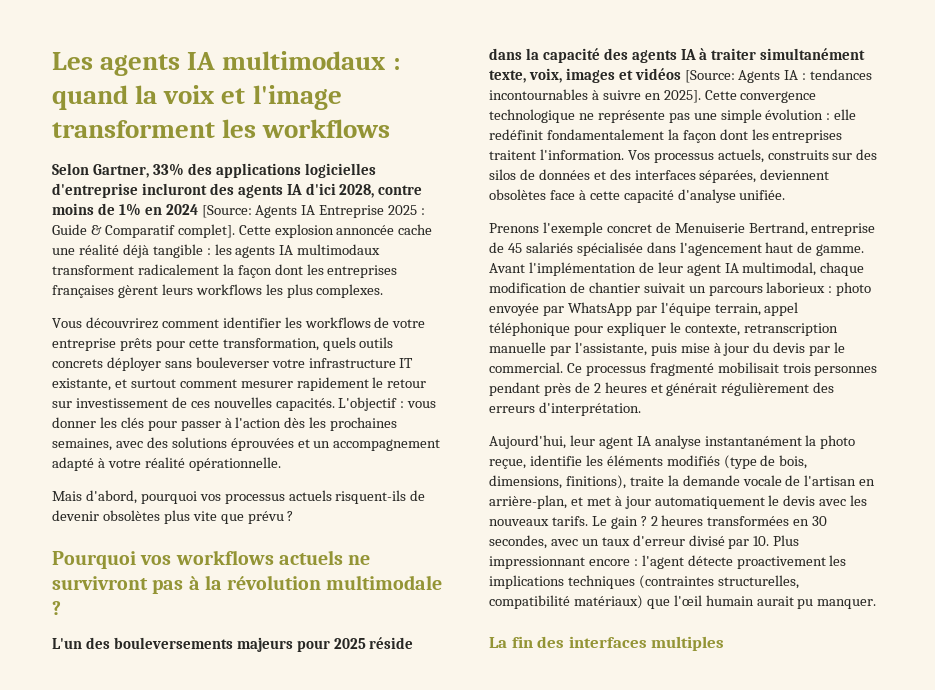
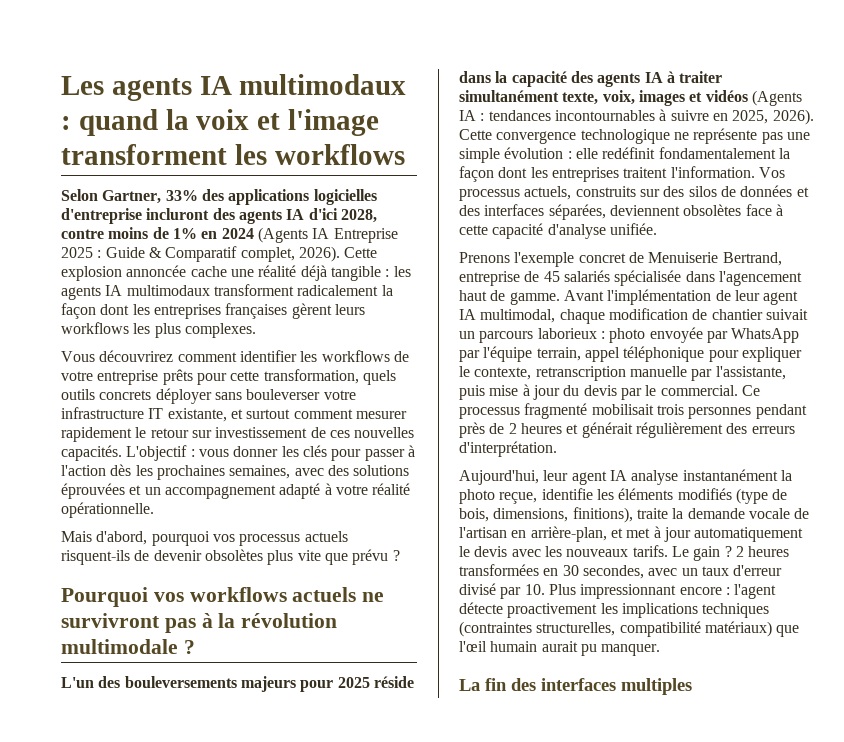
- Selon Gartner, 33% des applications logicielles d'entreprise incluront des agents IA d'ici 2028, contre moins de 1% en 2024 [Source: Agents IA Entreprise 2025 : Guide & Comparatif complet].
+ Selon Gartner, 33% des applications logicielles d'entreprise incluront des agents IA d'ici 2028, contre moins de 1% en 2024 (Agents IA Entreprise 2025 : Guide & Comparatif complet, 2026).
- L'un des bouleversements majeurs pour 2025 réside dans la capacité des agents IA à traiter simultanément texte, voix, images et vidéos [Source: Agents IA : tendances incontournables à suivre en 2025].
+ L'un des bouleversements majeurs pour 2025 réside dans la capacité des agents IA à traiter simultanément texte, voix, images et vidéos (Agents IA : tendances incontournables à suivre en 2025, 2026).

